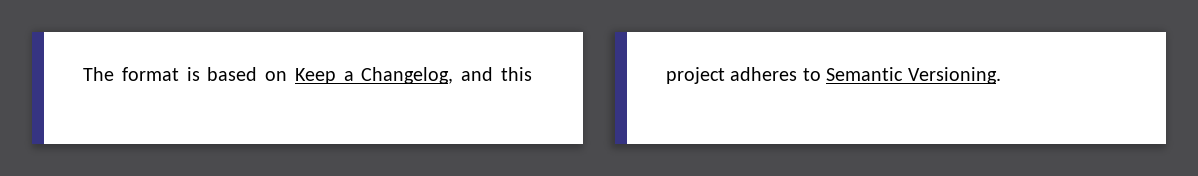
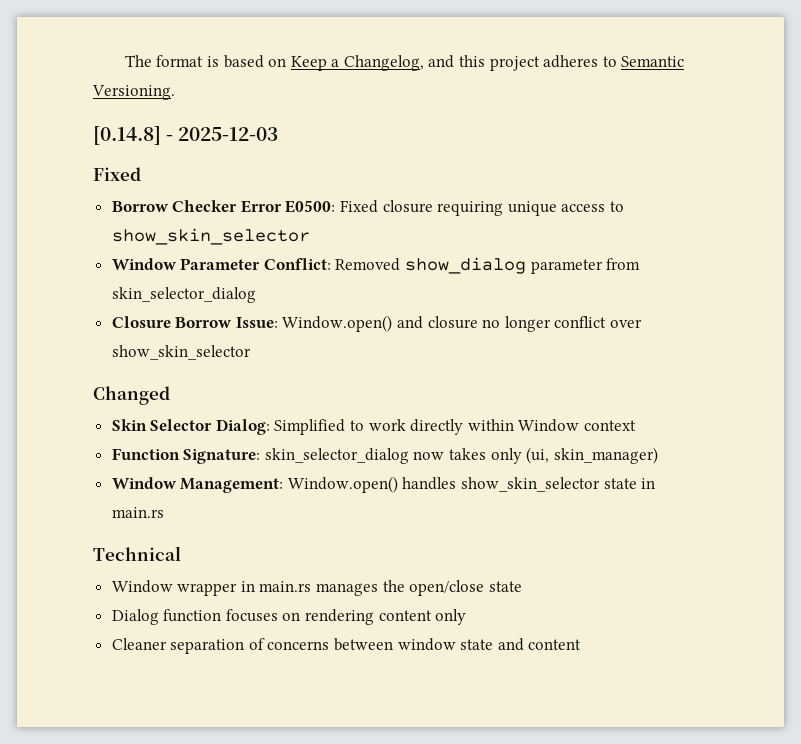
+ [0.14.8] - 2025-12-03
+ Fixed
+ Borrow Checker Error E0500: Fixed closure requiring unique access to show_skin_selector
+ Window Parameter Conflict: Removed show_dialog parameter from skin_selector_dialog
+ Closure Borrow Issue: Window.open() and closure no longer conflict over show_skin_selector
+ Changed
+ Skin Selector Dialog: Simplified to work directly within Window context
+ Function Signature: skin_selector_dialog now takes only (ui, skin_manager)
+ Window Management: Window.open() handles show_skin_selector state in main.rs
+ Technical
+ Window wrapper in main.rs manages the open/close state
+ Dialog function focuses on rendering content only
+ Cleaner separation of concerns between window state and content

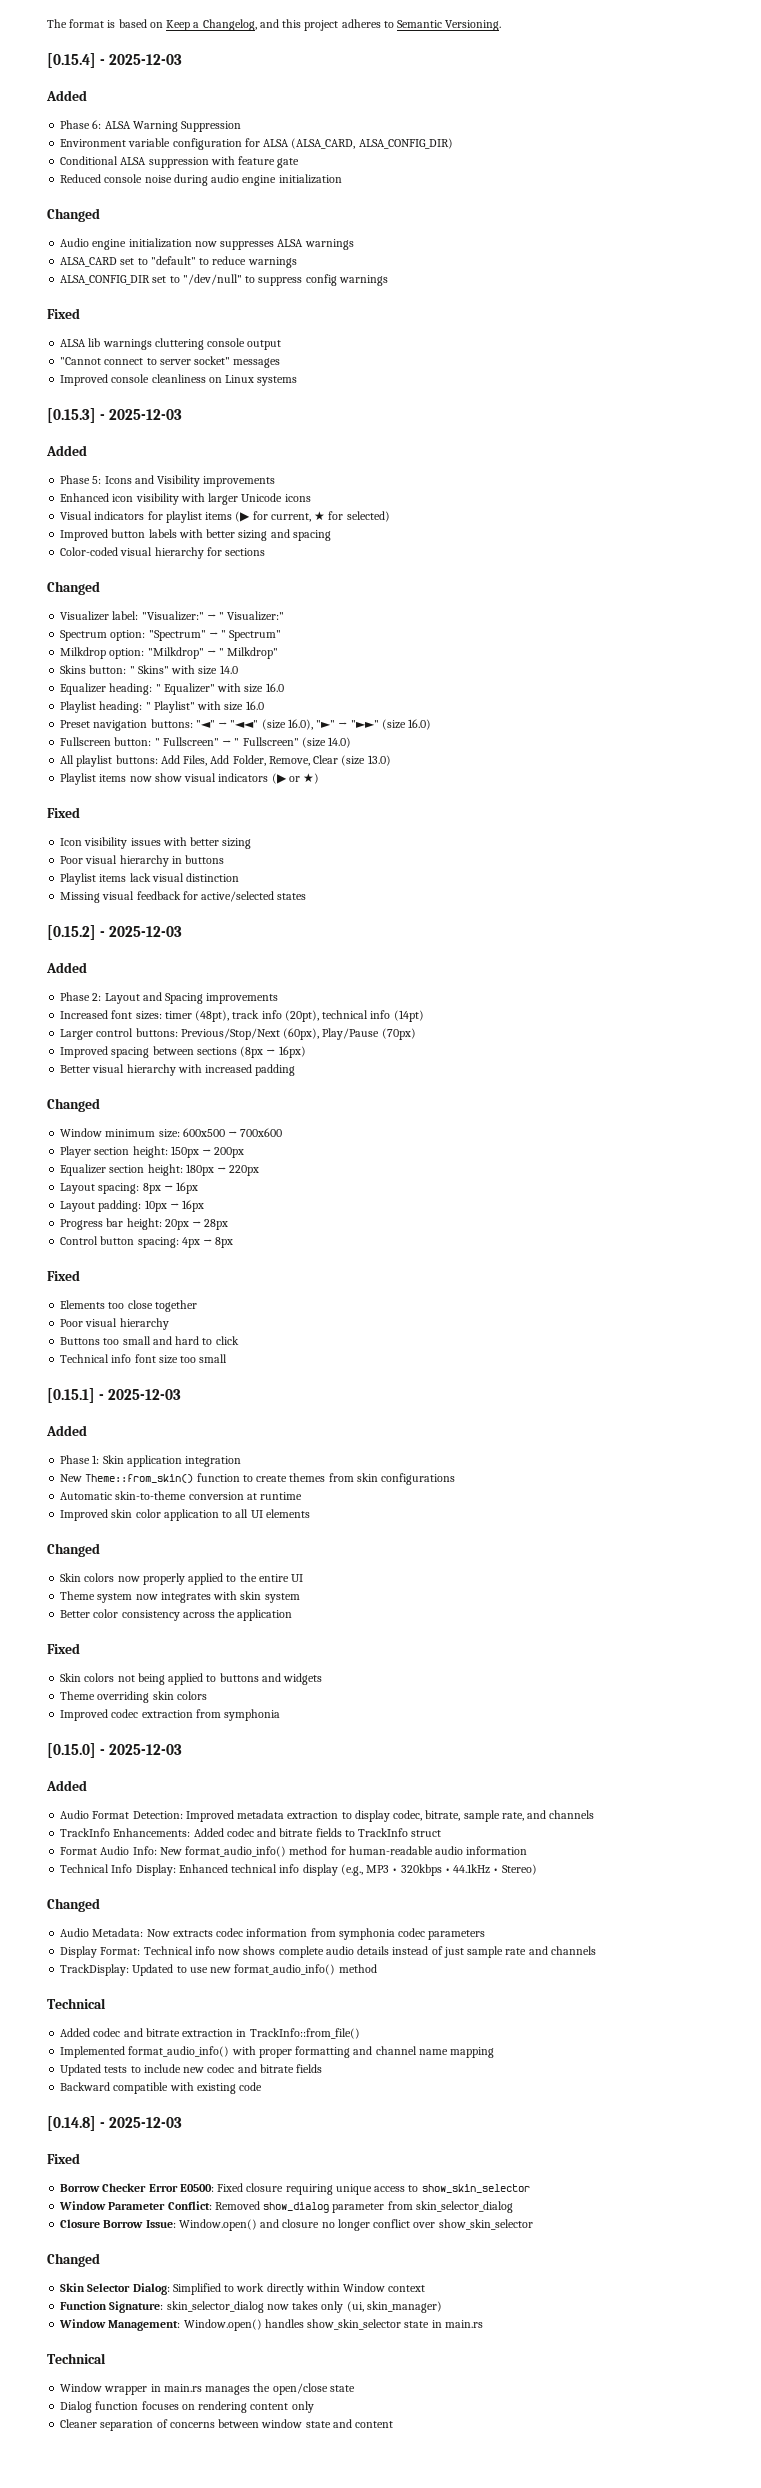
+ [0.15.4] - 2025-12-03
+ Added
+ Phase 6: ALSA Warning Suppression
+ Environment variable configuration for ALSA (ALSA_CARD, ALSA_CONFIG_DIR)
+ Conditional ALSA suppression with feature gate
+ Reduced console noise during audio engine initialization
+ Changed
+ Audio engine initialization now suppresses ALSA warnings
+ ALSA_CARD set to "default" to reduce warnings
+ ALSA_CONFIG_DIR set to "/dev/null" to suppress config warnings
+ Fixed
+ ALSA lib warnings cluttering console output
+ "Cannot connect to server socket" messages
+ Improved console cleanliness on Linux systems
+ [0.15.3] - 2025-12-03
+ Added
+ Phase 5: Icons and Visibility improvements
+ Enhanced icon visibility with larger Unicode icons
+ Visual indicators for playlist items (▶ for current, ★ for selected)
+ Improved button labels with better sizing and spacing
+ Color-coded visual hierarchy for sections
+ Changed
+ Visualizer label: "Visualizer:" → " Visualizer:"
+ Spectrum option: "Spectrum" → " Spectrum"
+ Milkdrop option: "Milkdrop" → " Milkdrop"
+ Skins button: " Skins" with size 14.0
+ Equalizer heading: " Equalizer" with size 16.0
+ Playlist heading: " Playlist" with size 16.0
+ Preset navigation buttons: "◄" → "◄◄" (size 16.0), "►" → "►►" (size 16.0)
+ Fullscreen button: " Fullscreen" → " Fullscreen" (size 14.0)
+ All playlist buttons: Add Files, Add Folder, Remove, Clear (size 13.0)
+ Playlist items now show visual indicators (▶ or ★)
+ Fixed
+ Icon visibility issues with better sizing
+ Poor visual hierarchy in buttons
+ Playlist items lack visual distinction
+ Missing visual feedback for active/selected states
+ [0.15.2] - 2025-12-03
+ Added
+ Phase 2: Layout and Spacing improvements
+ Increased font sizes: timer (48pt), track info (20pt), technical info (14pt)
+ Larger control buttons: Previous/Stop/Next (60px), Play/Pause (70px)
+ Improved spacing between sections (8px → 16px)
+ Better visual hierarchy with increased padding
+ Changed
+ Window minimum size: 600x500 → 700x600
+ Player section height: 150px → 200px
+ Equalizer section height: 180px → 220px
+ Layout spacing: 8px → 16px
+ Layout padding: 10px → 16px
+ Progress bar height: 20px → 28px
+ Control button spacing: 4px → 8px
+ Fixed
+ Elements too close together
+ Poor visual hierarchy
+ Buttons too small and hard to click
+ Technical info font size too small
+ [0.15.1] - 2025-12-03
+ Added
+ Phase 1: Skin application integration
+ New Theme::from_skin() function to create themes from skin configurations
+ Automatic skin-to-theme conversion at runtime
+ Improved skin color application to all UI elements
+ Changed
+ Skin colors now properly applied to the entire UI
+ Theme system now integrates with skin system
+ Better color consistency across the application
+ Fixed
+ Skin colors not being applied to buttons and widgets
+ Theme overriding skin colors
+ Improved codec extraction from symphonia
+ [0.15.0] - 2025-12-03
+ Added
+ Audio Format Detection: Improved metadata extraction to display codec, bitrate, sample rate, and channels
+ TrackInfo Enhancements: Added codec and bitrate fields to TrackInfo struct
+ Format Audio Info: New format_audio_info() method for human-readable audio information
+ Technical Info Display: Enhanced technical info display (e.g., MP3 • 320kbps • 44.1kHz • Stereo)
+ Changed
+ Audio Metadata: Now extracts codec information from symphonia codec parameters
+ Display Format: Technical info now shows complete audio details instead of just sample rate and channels
+ TrackDisplay: Updated to use new format_audio_info() method
+ Technical
+ Added codec and bitrate extraction in TrackInfo::from_file()
+ Implemented format_audio_info() with proper formatting and channel name mapping
+ Updated tests to include new codec and bitrate fields
+ Backward compatible with existing code

